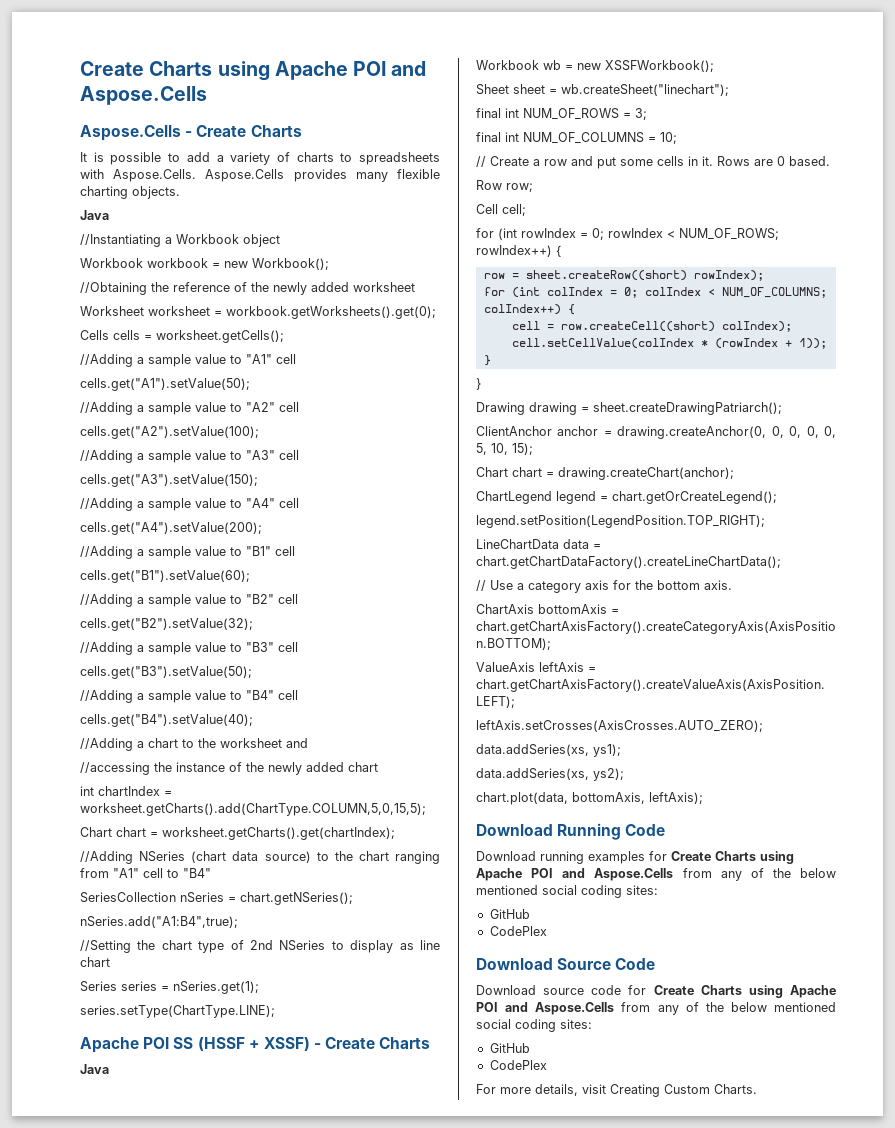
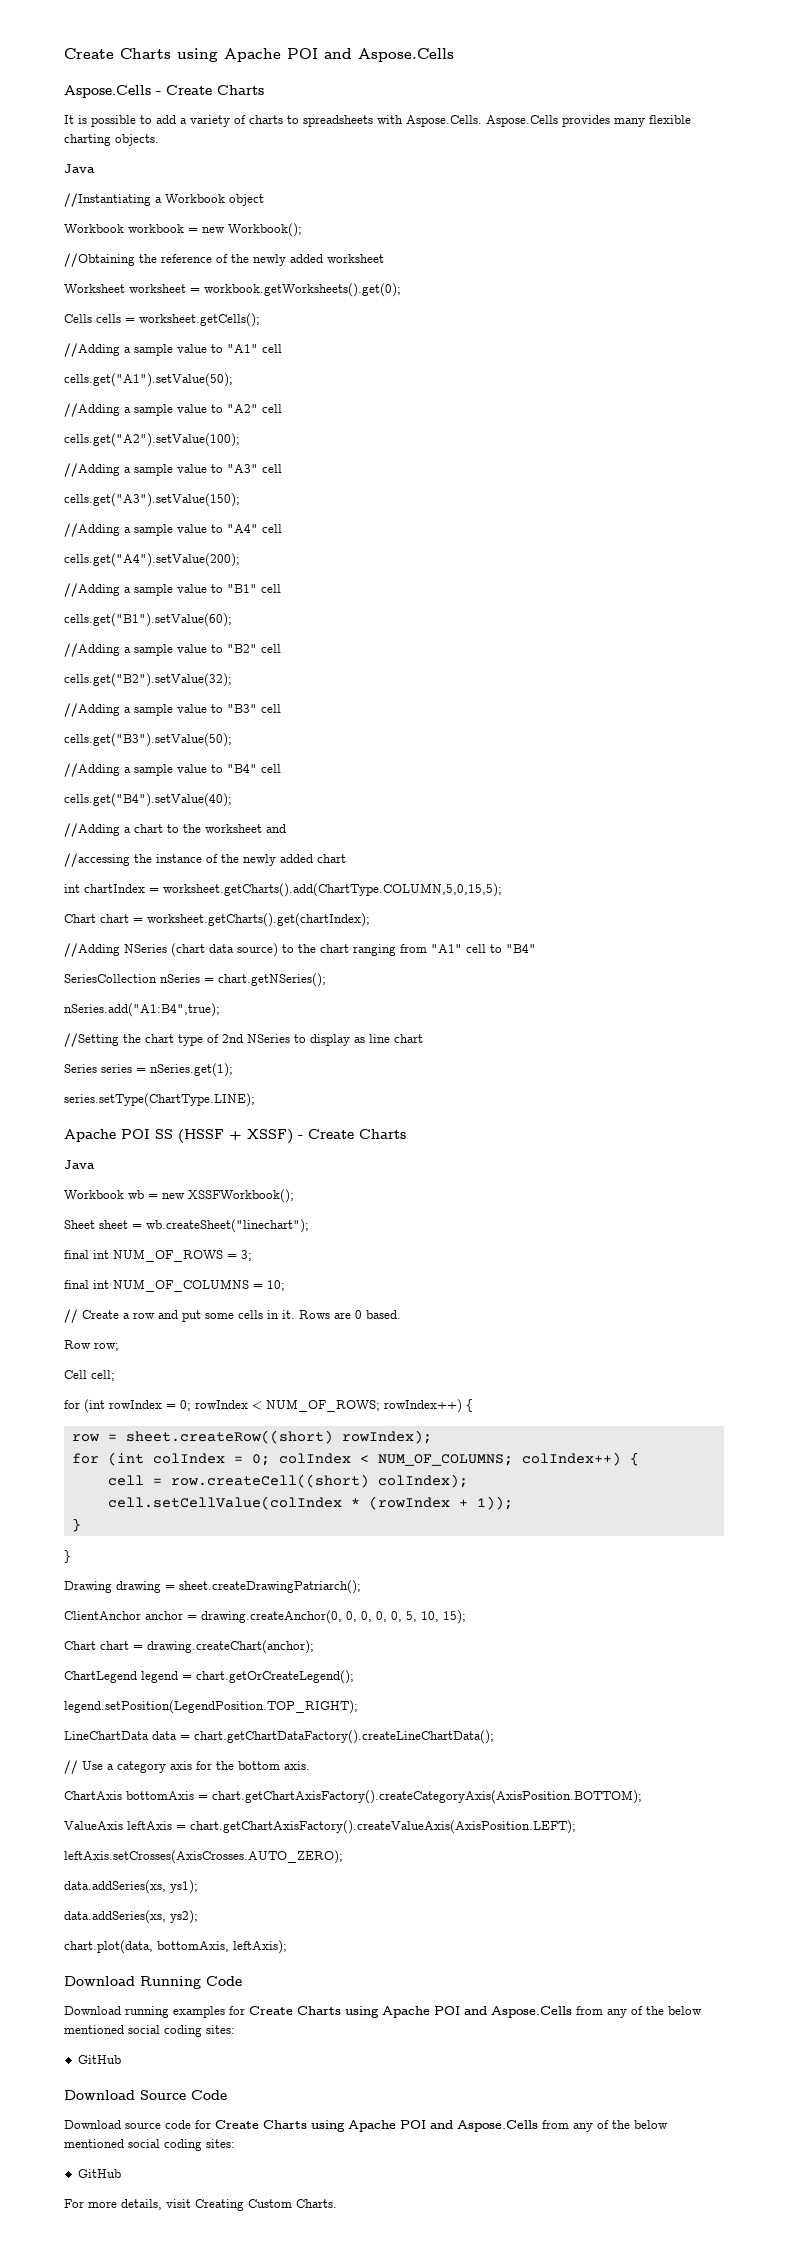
  Download running examples for Create Charts using Apache POI and Aspose.Cells from any of the below mentioned social coding sites:
  GitHub
- CodePlex
  Download source code for Create Charts using Apache POI and Aspose.Cells from any of the below mentioned social coding sites:
  GitHub
- CodePlex

